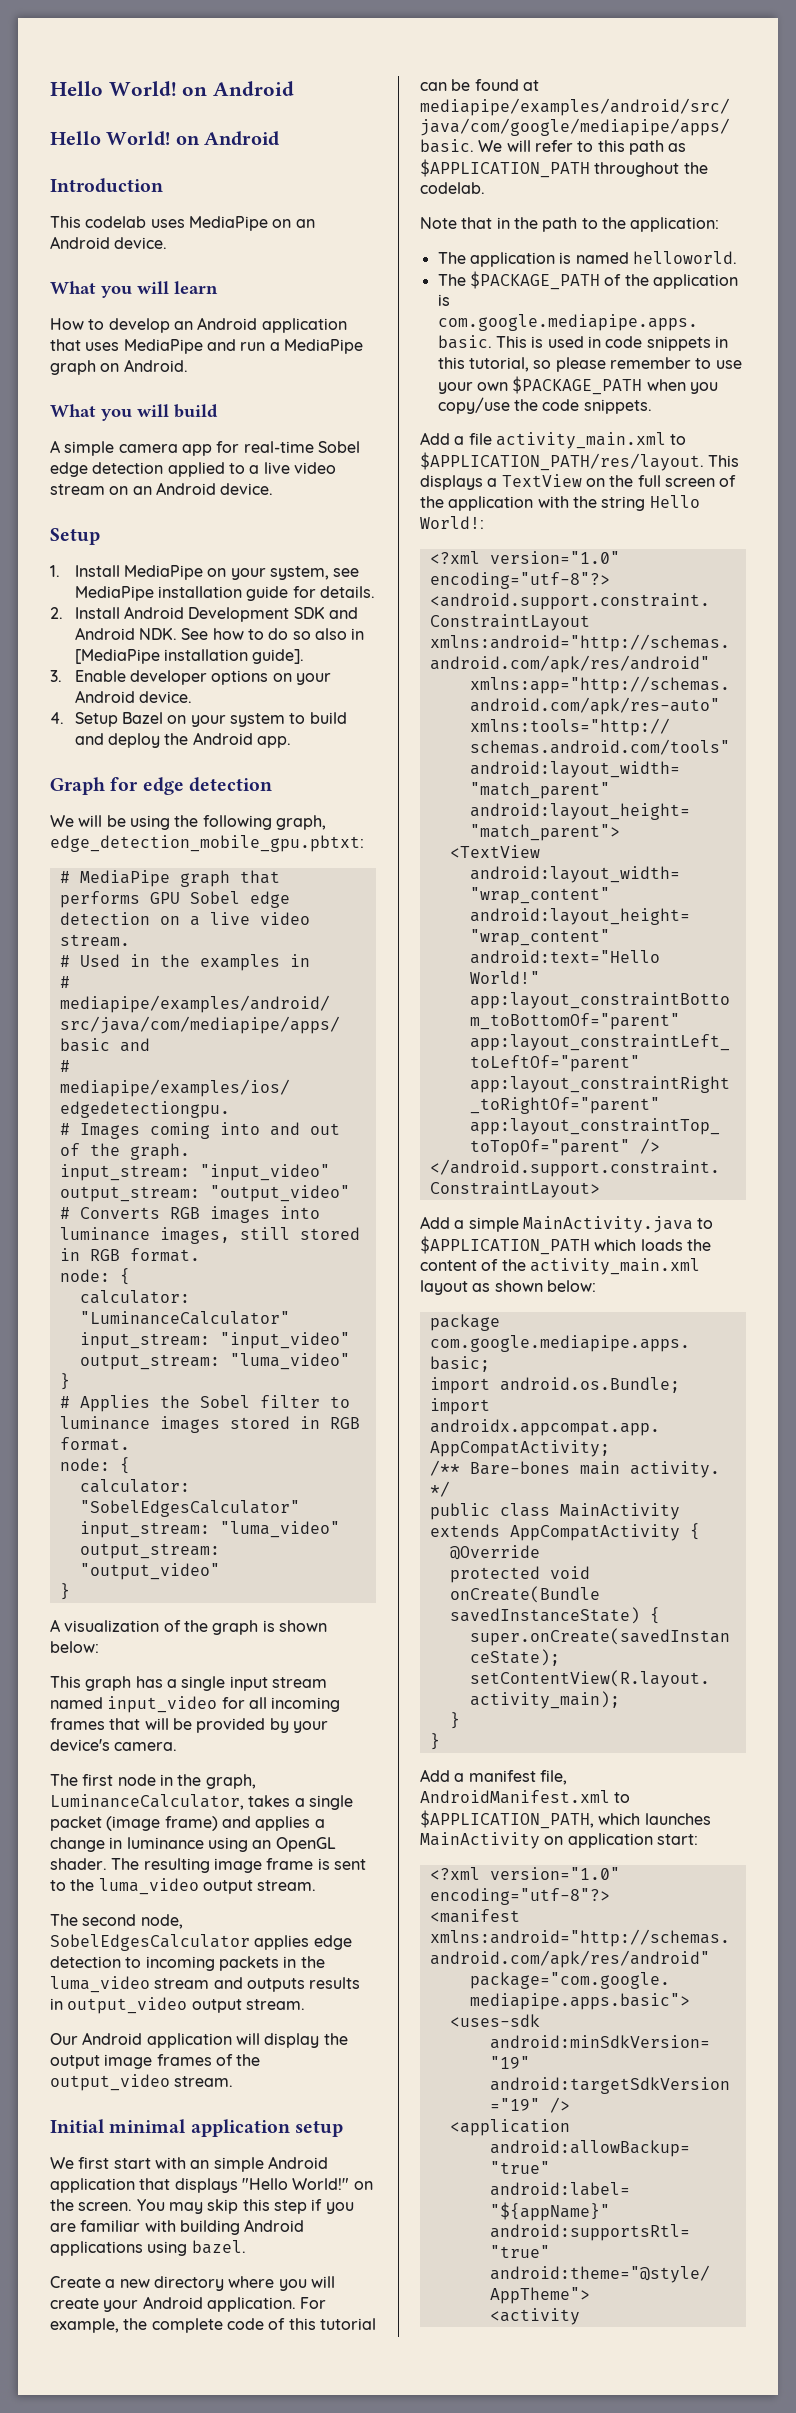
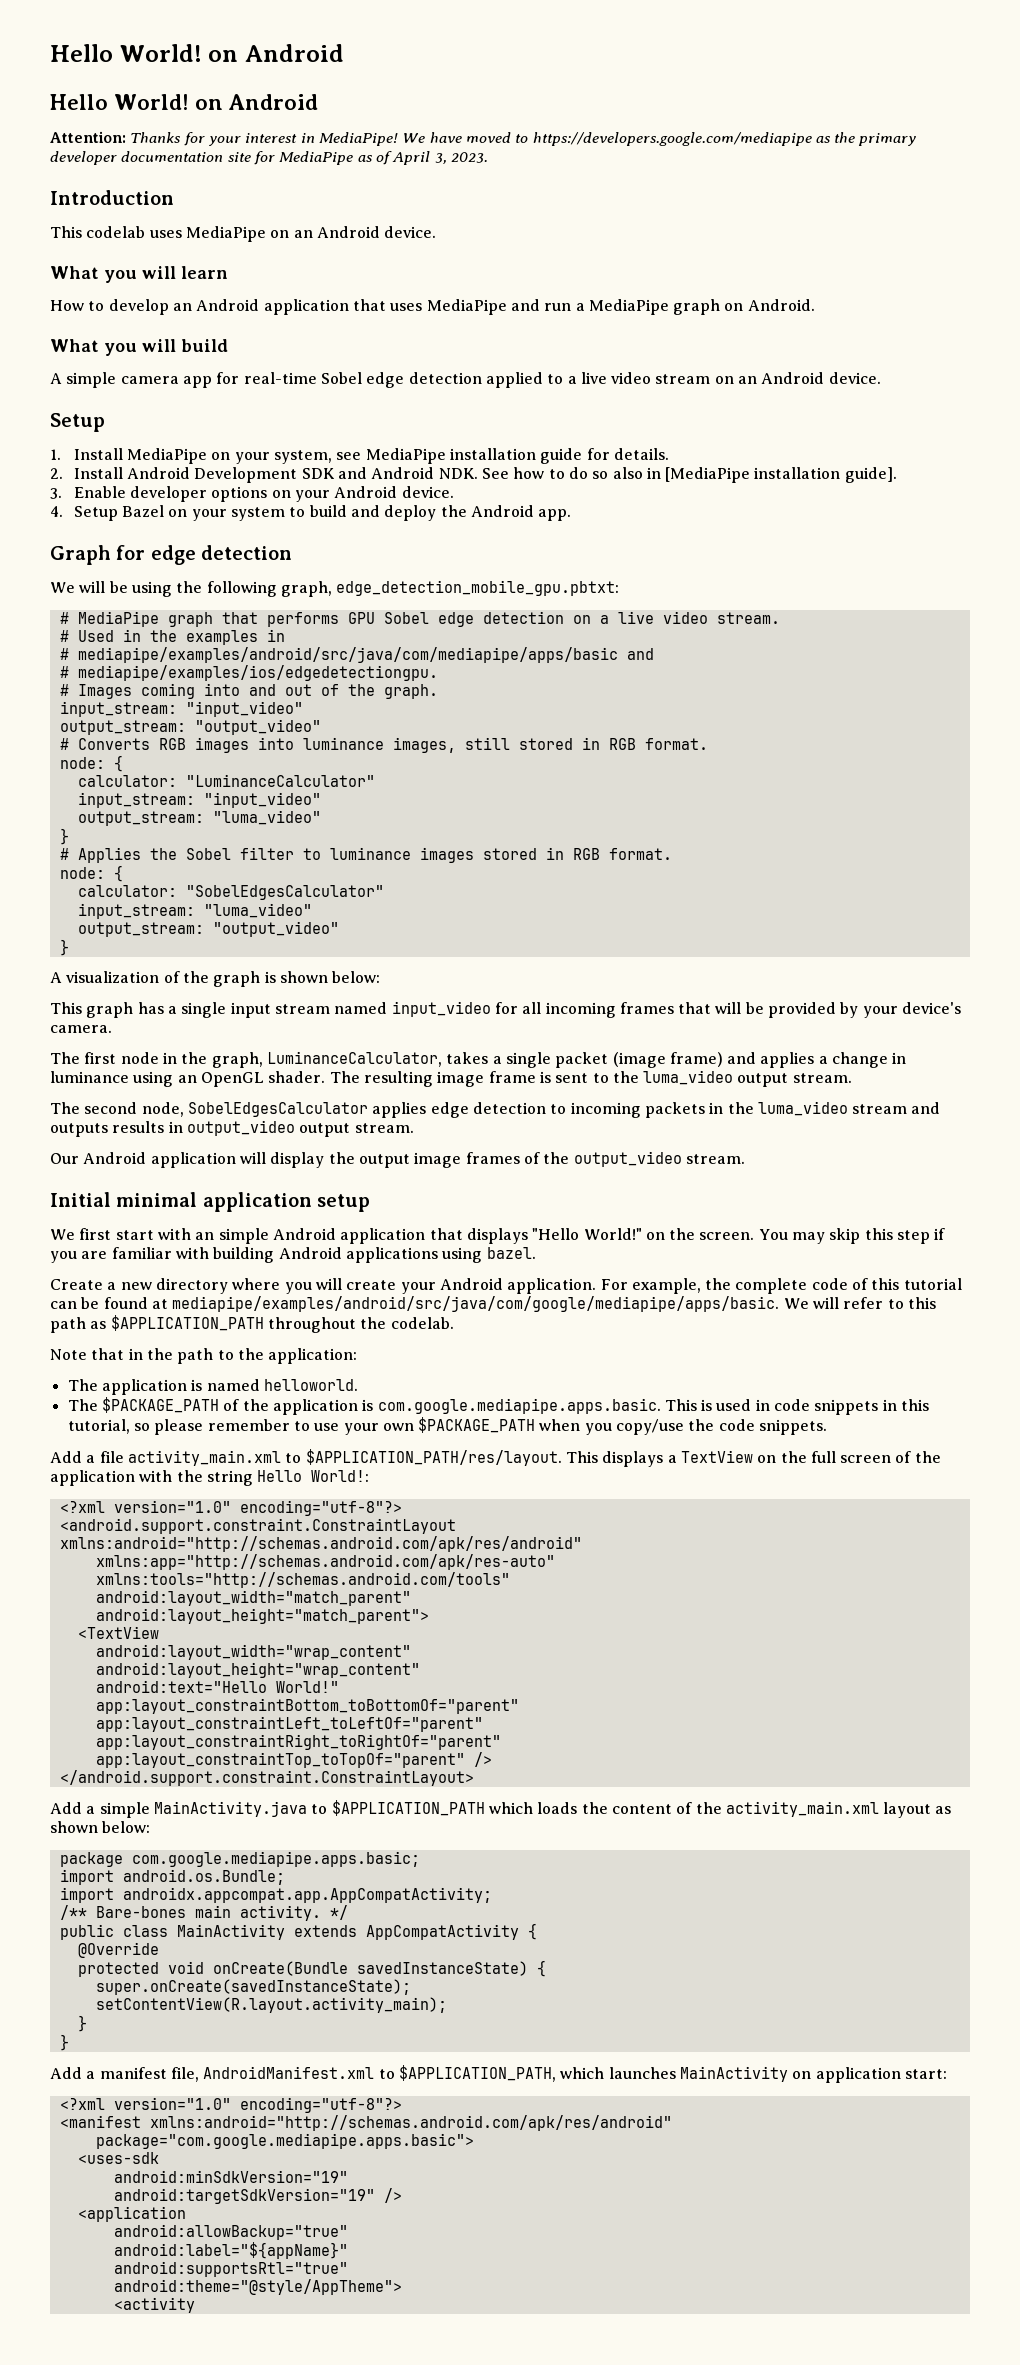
+ Attention: Thanks for your interest in MediaPipe! We have moved to https://developers.google.com/mediapipe as the primary developer documentation site for MediaPipe as of April 3, 2023.

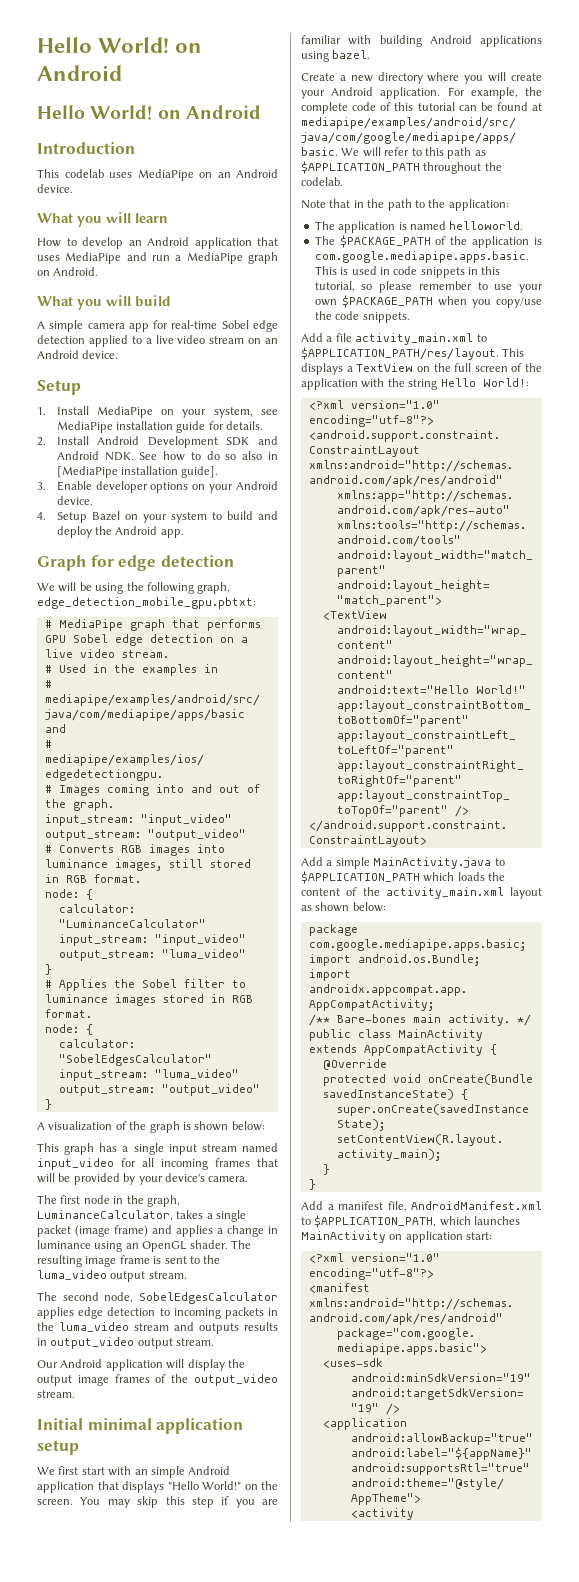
- Attention: Thanks for your interest in MediaPipe! We have moved to https://developers.google.com/mediapipe as the primary developer documentation site for MediaPipe as of April 3, 2023.

